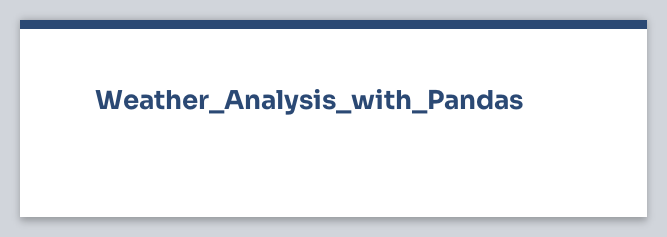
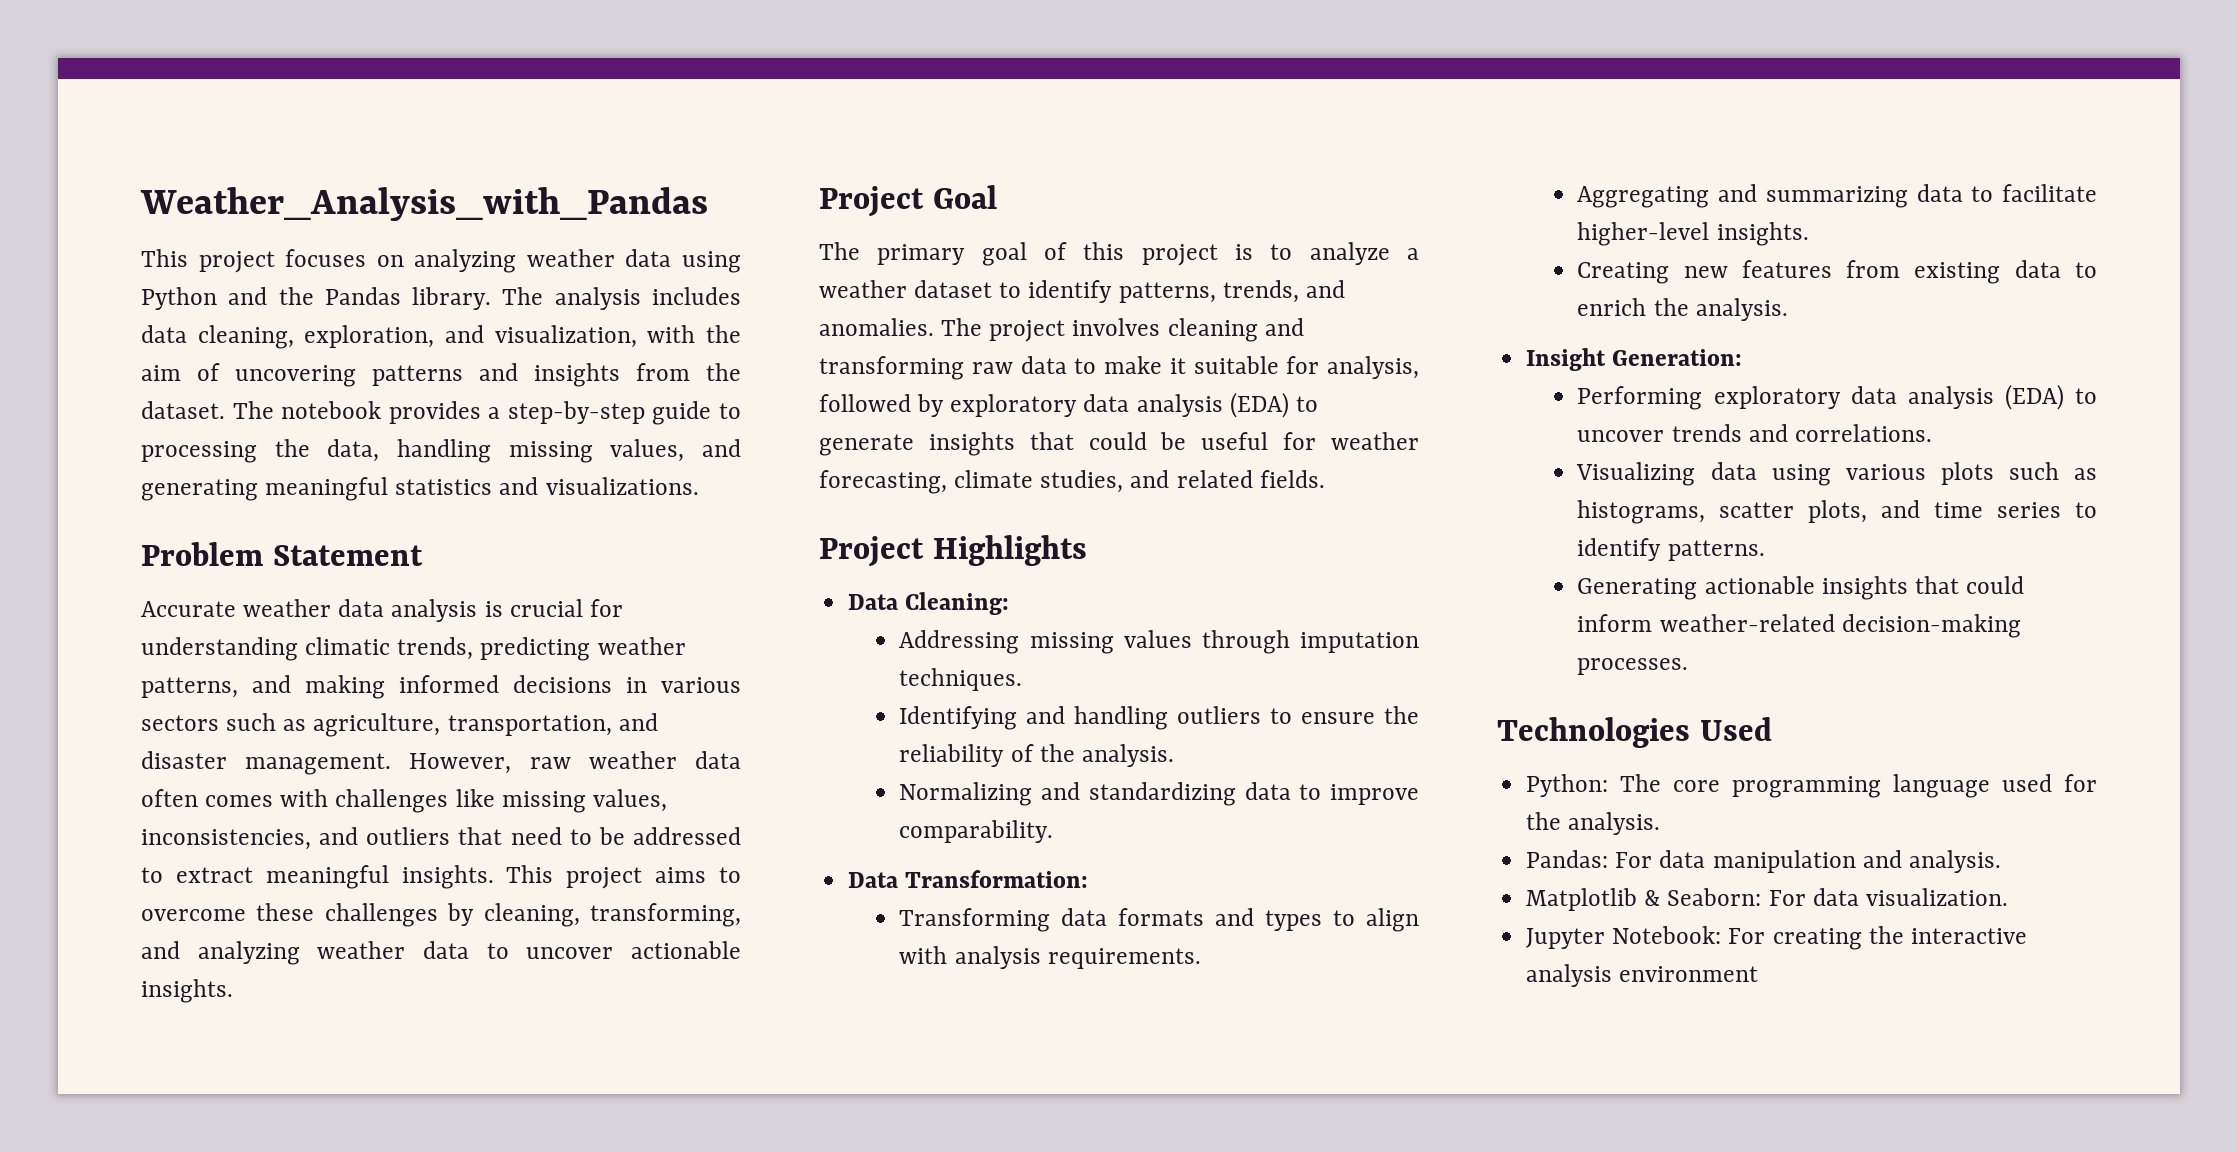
+ This project focuses on analyzing weather data using Python and the Pandas library. The analysis includes data cleaning, exploration, and visualization, with the aim of uncovering patterns and insights from the dataset. The notebook provides a step-by-step guide to processing the data, handling missing values, and generating meaningful statistics and visualizations.
+ Problem Statement
+ Accurate weather data analysis is crucial for understanding climatic trends, predicting weather patterns, and making informed decisions in various sectors such as agriculture, transportation, and disaster management. However, raw weather data often comes with challenges like missing values, inconsistencies, and outliers that need to be addressed to extract meaningful insights. This project aims to overcome these challenges by cleaning, transforming, and analyzing weather data to uncover actionable insights.
+ Project Goal
+ The primary goal of this project is to analyze a weather dataset to identify patterns, trends, and anomalies. The project involves cleaning and transforming raw data to make it suitable for analysis, followed by exploratory data analysis (EDA) to generate insights that could be useful for weather forecasting, climate studies, and related fields.
+ Project Highlights
+ Data Cleaning:
+ Addressing missing values through imputation techniques.
+ Identifying and handling outliers to ensure the reliability of the analysis.
+ Normalizing and standardizing data to improve comparability.
+ Data Transformation:
+ Transforming data formats and types to align with analysis requirements.
+ Aggregating and summarizing data to facilitate higher-level insights.
+ Creating new features from existing data to enrich the analysis.
+ Insight Generation:
+ Performing exploratory data analysis (EDA) to uncover trends and correlations.
+ Visualizing data using various plots such as histograms, scatter plots, and time series to identify patterns.
+ Generating actionable insights that could inform weather-related decision-making processes.
+ Technologies Used
+ Python: The core programming language used for the analysis.
+ Pandas: For data manipulation and analysis.
+ Matplotlib & Seaborn: For data visualization.
+ Jupyter Notebook: For creating the interactive analysis environment

